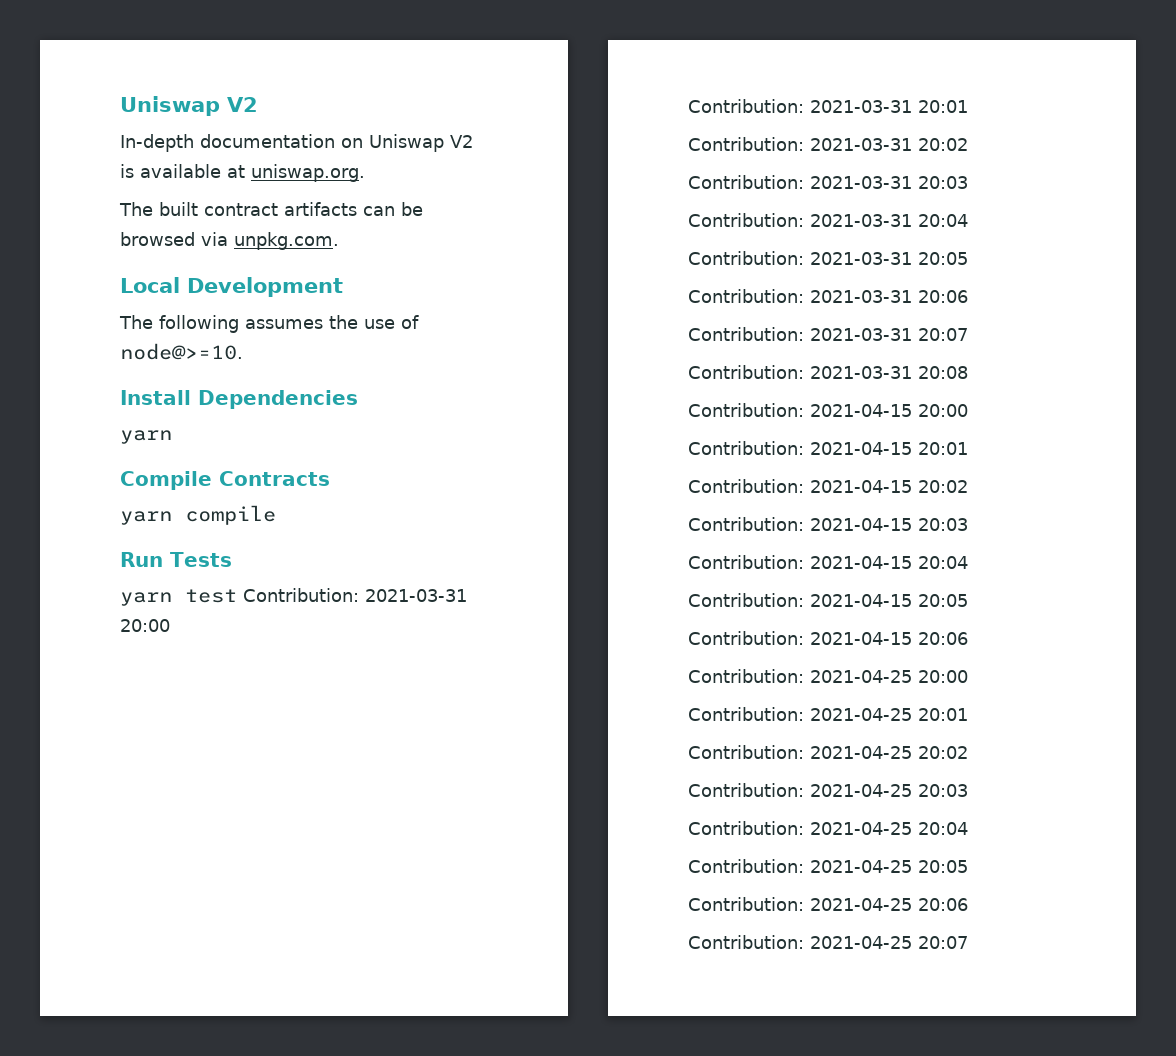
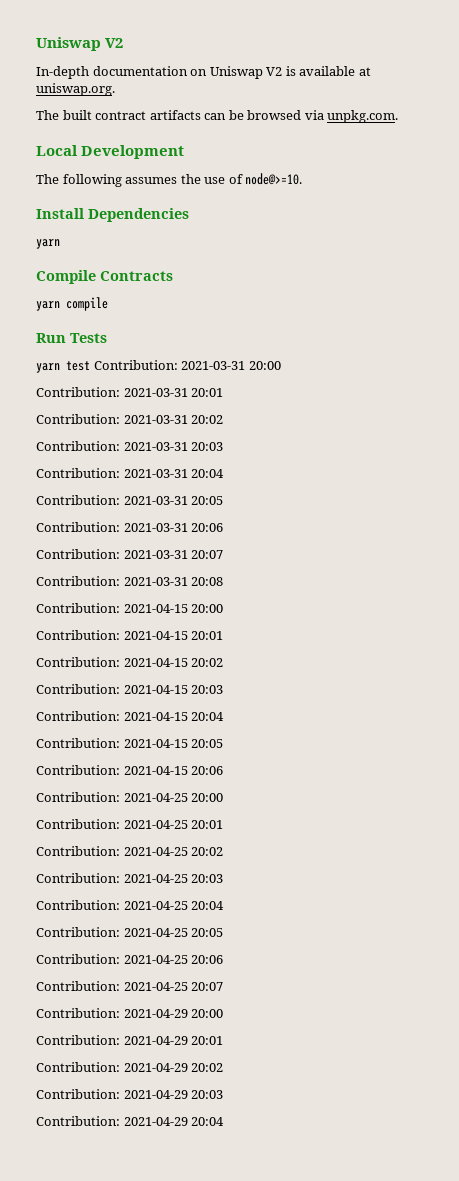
+ Contribution: 2021-04-29 20:00
+ Contribution: 2021-04-29 20:01
+ Contribution: 2021-04-29 20:02
+ Contribution: 2021-04-29 20:03
+ Contribution: 2021-04-29 20:04

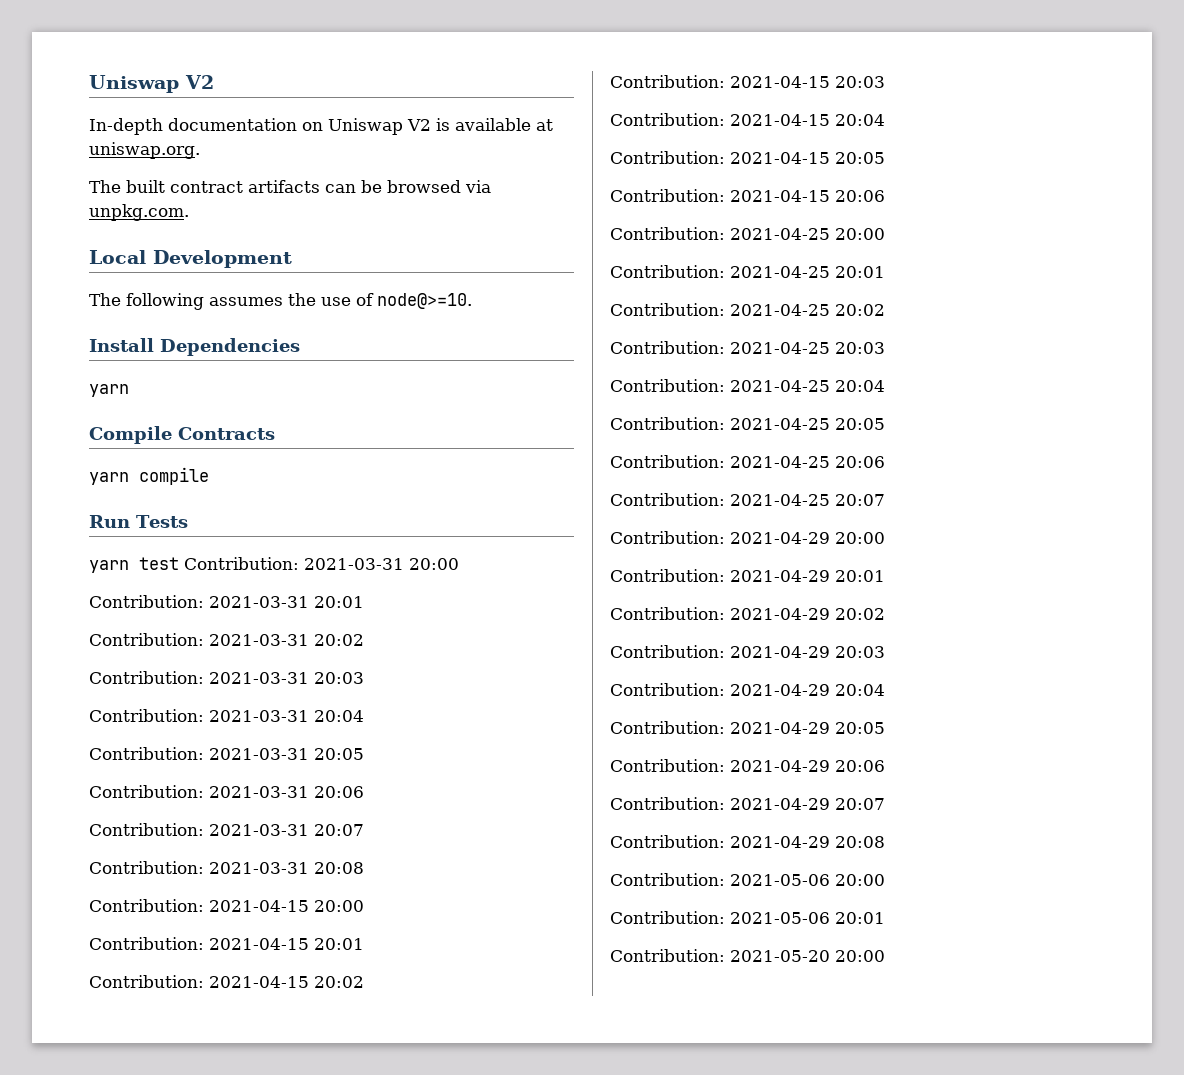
+ Contribution: 2021-04-29 20:05
+ Contribution: 2021-04-29 20:06
+ Contribution: 2021-04-29 20:07
+ Contribution: 2021-04-29 20:08
+ Contribution: 2021-05-06 20:00
+ Contribution: 2021-05-06 20:01
+ Contribution: 2021-05-20 20:00

